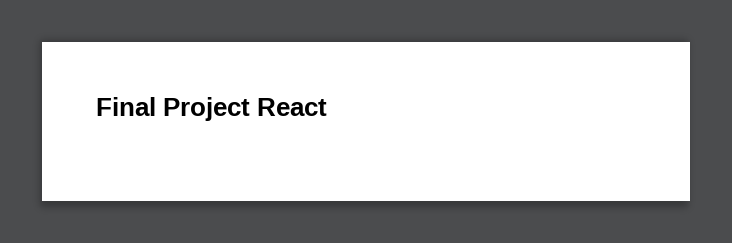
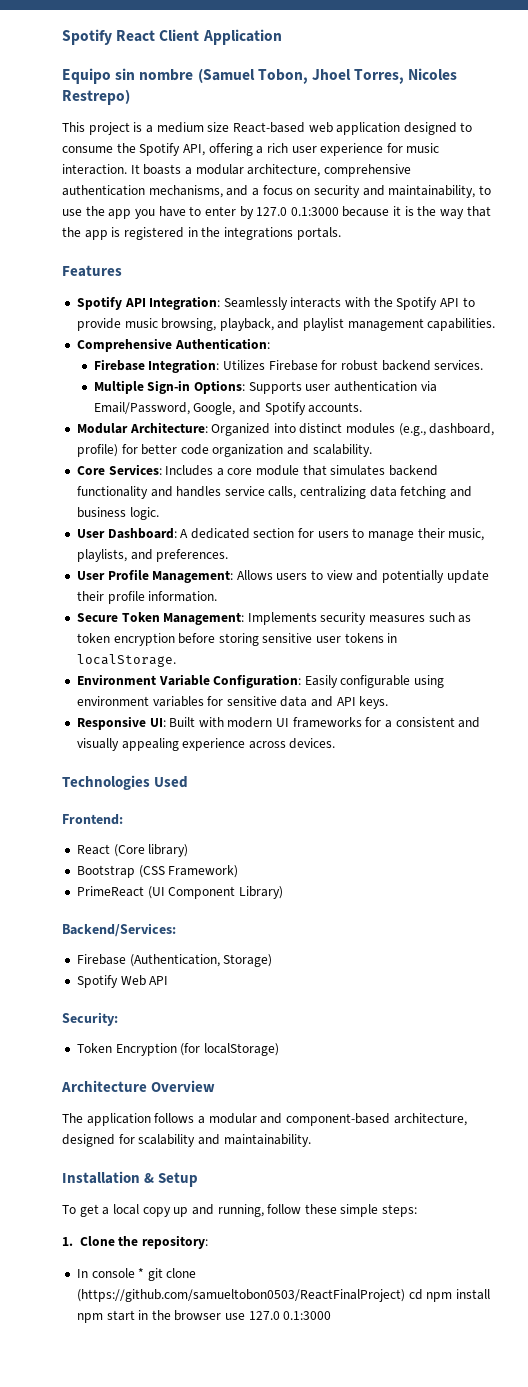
- Final Project React
+ Spotify React Client Application
+ Equipo sin nombre (Samuel Tobon, Jhoel Torres, Nicoles Restrepo)
+ This project is a medium size React-based web application designed to consume the Spotify API, offering a rich user experience for music interaction. It boasts a modular architecture, comprehensive authentication mechanisms, and a focus on security and maintainability, to use the app you have to enter by 127.0 0.1:3000 because it is the way that the app is registered in the integrations portals.
+ Features
+ Spotify API Integration: Seamlessly interacts with the Spotify API to provide music browsing, playback, and playlist management capabilities.
+ Comprehensive Authentication:
+ Firebase Integration: Utilizes Firebase for robust backend services.
+ Multiple Sign-in Options: Supports user authentication via Email/Password, Google, and Spotify accounts.
+ Modular Architecture: Organized into distinct modules (e.g., dashboard, profile) for better code organization and scalability.
+ Core Services: Includes a core module that simulates backend functionality and handles service calls, centralizing data fetching and business logic.
+ User Dashboard: A dedicated section for users to manage their music, playlists, and preferences.
+ User Profile Management: Allows users to view and potentially update their profile information.
+ Secure Token Management: Implements security measures such as token encryption before storing sensitive user tokens in localStorage.
+ Environment Variable Configuration: Easily configurable using environment variables for sensitive data and API keys.
+ Responsive UI: Built with modern UI frameworks for a consistent and visually appealing experience across devices.
+ Technologies Used
+ Frontend:
+ React (Core library)
+ Bootstrap (CSS Framework)
+ PrimeReact (UI Component Library)
+ Backend/Services:
+ Firebase (Authentication, Storage)
+ Spotify Web API
+ Security:
+ Token Encryption (for localStorage)
+ Architecture Overview
+ The application follows a modular and component-based architecture, designed for scalability and maintainability.
+ Installation & Setup
+ To get a local copy up and running, follow these simple steps:
+ 1. Clone the repository:
+ In console * git clone (https://github.com/samueltobon0503/ReactFinalProject) cd npm install npm start in the browser use 127.0 0.1:3000

